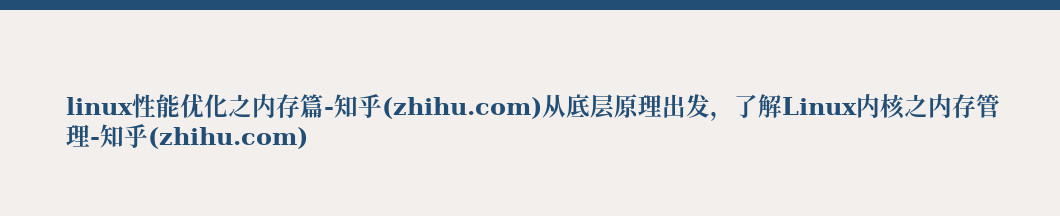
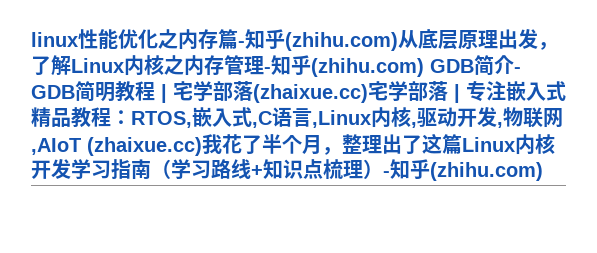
- linux性能优化之内存篇-知乎(zhihu.com)从底层原理出发，了解Linux内核之内存管理-知乎(zhihu.com)
+ linux性能优化之内存篇-知乎(zhihu.com)从底层原理出发，了解Linux内核之内存管理-知乎(zhihu.com) GDB简介- GDB简明教程 | 宅学部落(zhaixue.cc)宅学部落 | 专注嵌入式精品教程：RTOS,嵌入式,C语言,Linux内核,驱动开发,物联网,AIoT (zhaixue.cc)我花了半个月，整理出了这篇Linux内核开发学习指南（学习路线+知识点梳理）-知乎(zhihu.com)

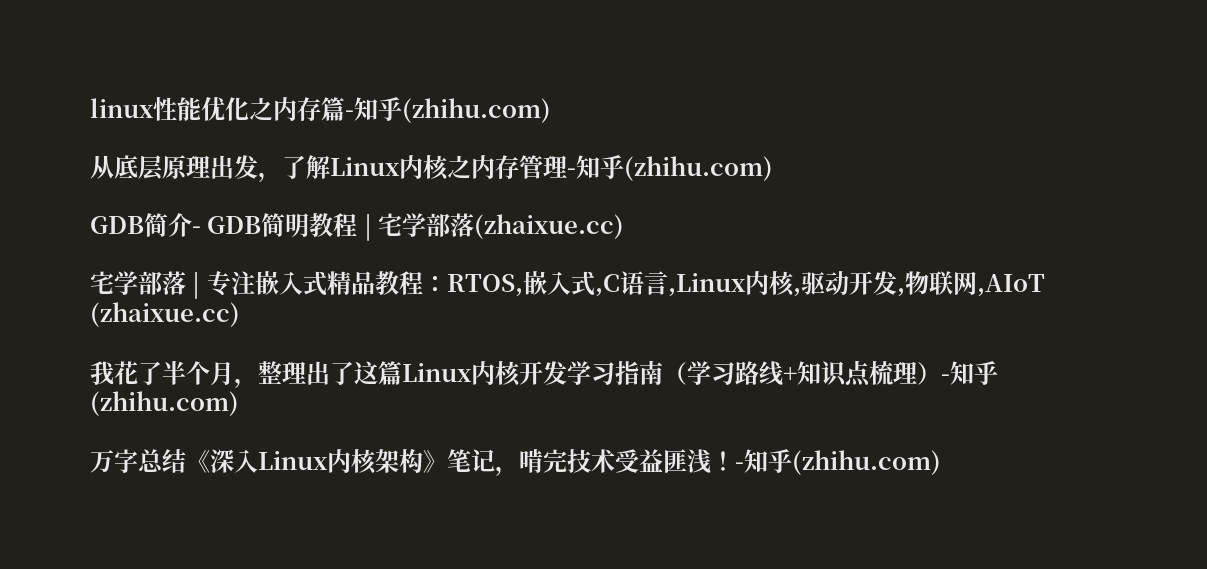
- linux性能优化之内存篇-知乎(zhihu.com)从底层原理出发，了解Linux内核之内存管理-知乎(zhihu.com) GDB简介- GDB简明教程 | 宅学部落(zhaixue.cc)宅学部落 | 专注嵌入式精品教程：
+ linux性能优化之内存篇-知乎(zhihu.com)
+ 从底层原理出发，了解Linux内核之内存管理-知乎(zhihu.com)
+ GDB简介- GDB简明教程 | 宅学部落(zhaixue.cc)
+ 宅学部落 | 专注嵌入式精品教程：
- RTOS,嵌入式,C语言,Linux内核,驱动开发,物联网,AIoT (zhaixue.cc)我花了半个月，整理出了这篇Linux内核开发学习指南（学习路线+知识点梳理）-知乎(zhihu.com)
+ RTOS,嵌入式,C语言,Linux内核,驱动开发,物联网,AIoT (zhaixue.cc)
+ 我花了半个月，整理出了这篇Linux内核开发学习指南（学习路线+知识点梳理）-知乎(zhihu.com)
+ 万字总结《深入Linux内核架构》笔记，啃完技术受益匪浅！-知乎(zhihu.com)

